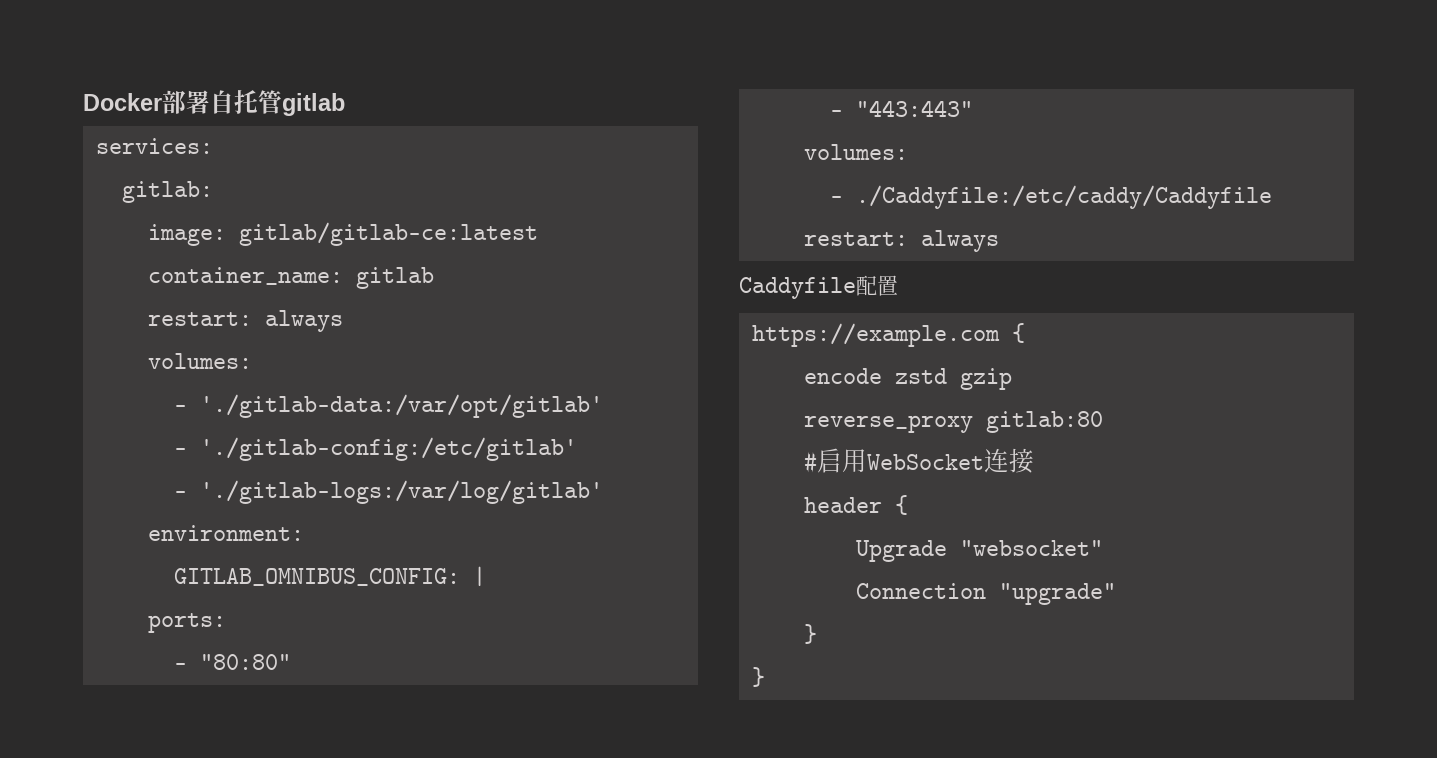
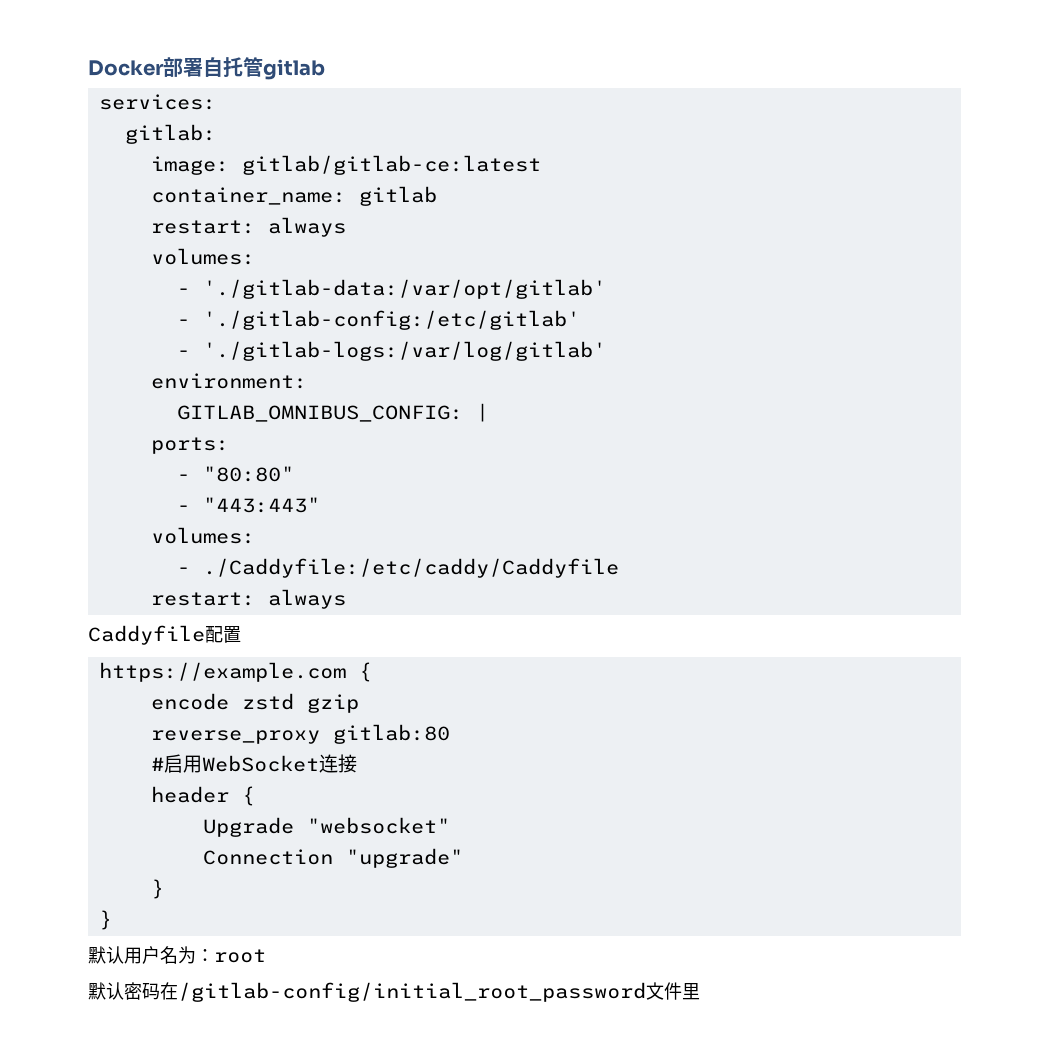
+ 默认用户名为：root
+ 默认密码在/gitlab-config/initial_root_password文件里

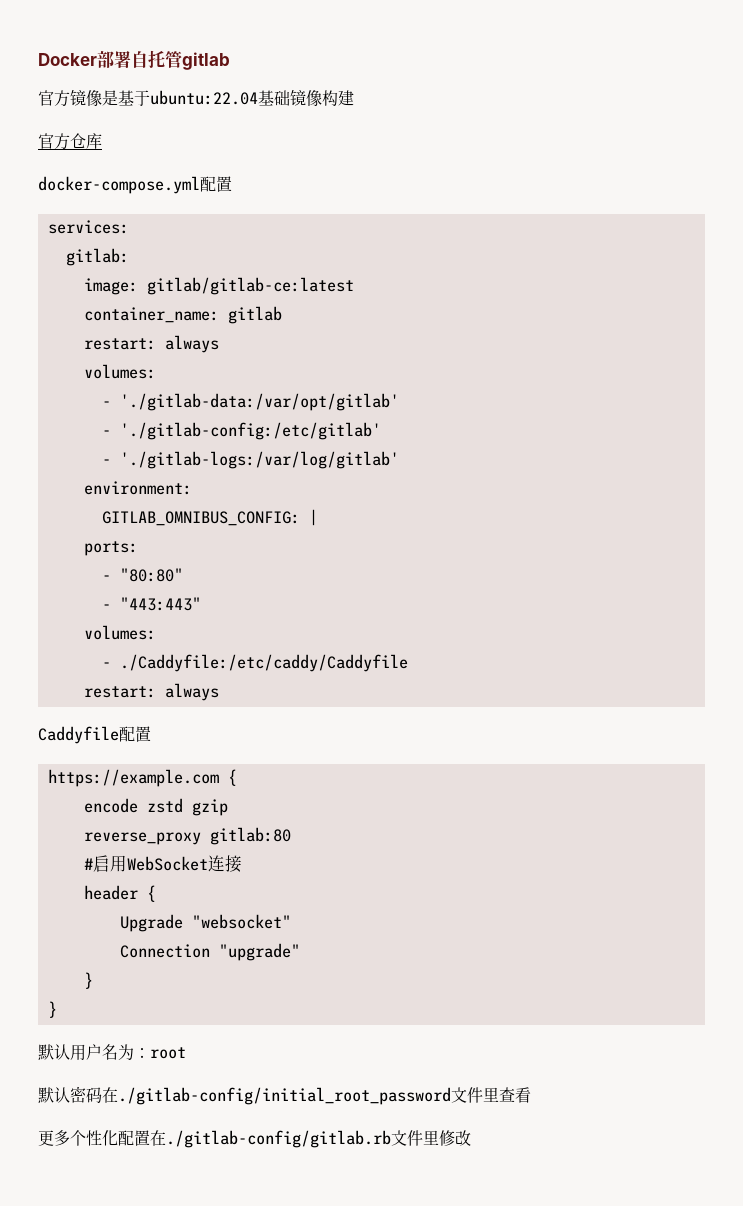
+ 官方镜像是基于ubuntu:22.04基础镜像构建
+ 官方仓库
+ docker-compose.yml配置
- 默认密码在/gitlab-config/initial_root_password文件里
+ 默认密码在./gitlab-config/initial_root_password文件里查看
+ 更多个性化配置在./gitlab-config/gitlab.rb文件里修改

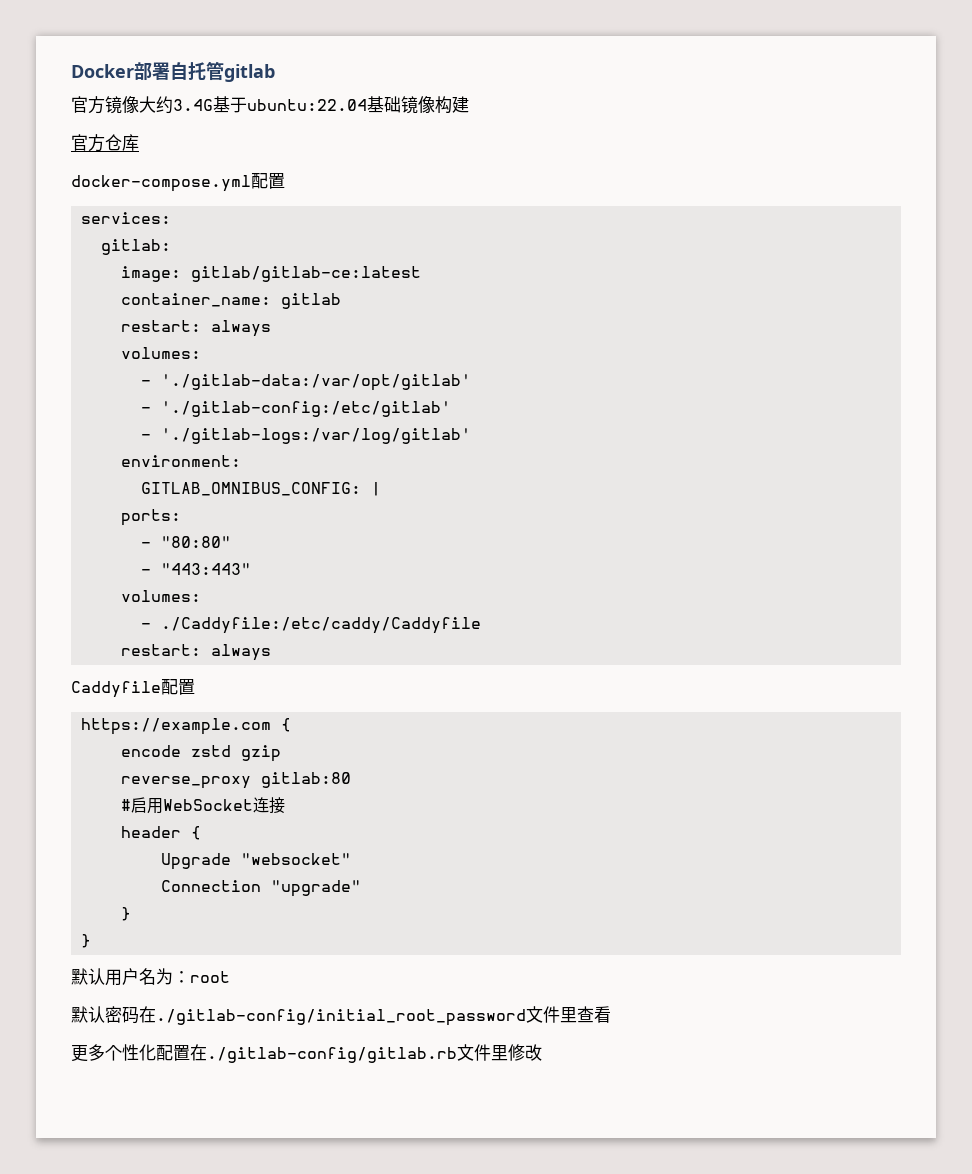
- 官方镜像是基于ubuntu:22.04基础镜像构建
+ 官方镜像大约3.4G基于ubuntu:22.04基础镜像构建

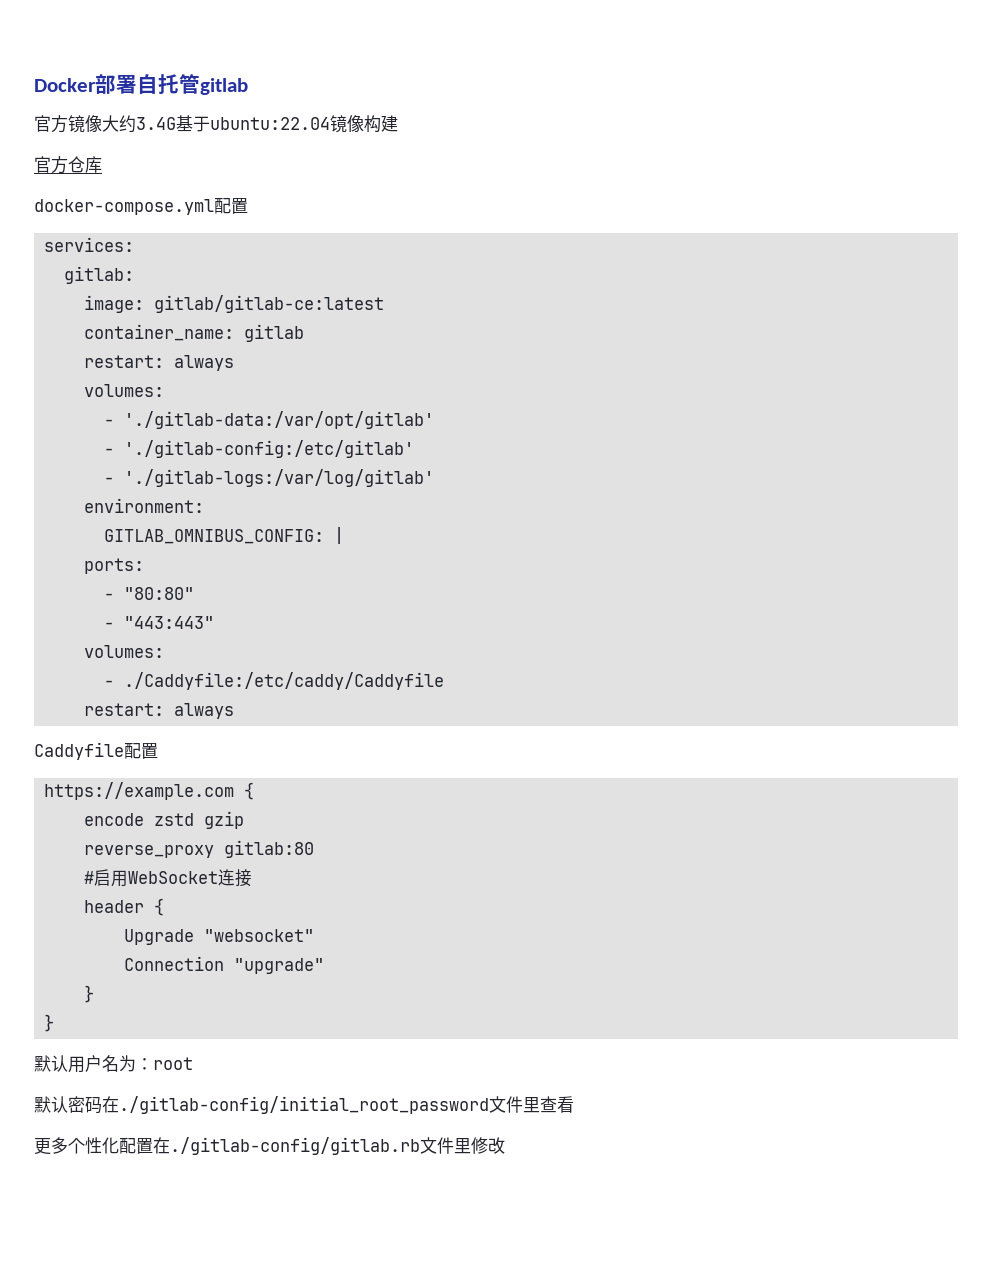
- 官方镜像大约3.4G基于ubuntu:22.04基础镜像构建
+ 官方镜像大约3.4G基于ubuntu:22.04镜像构建

